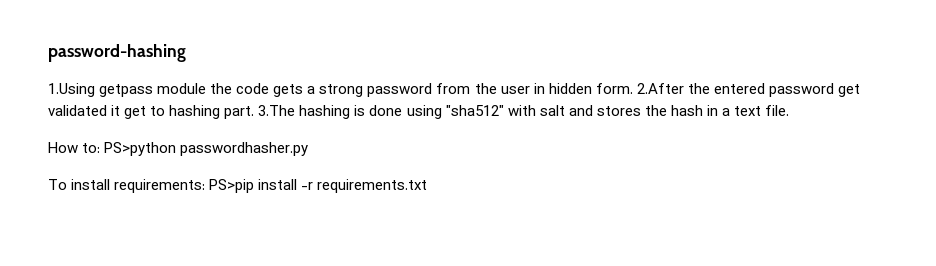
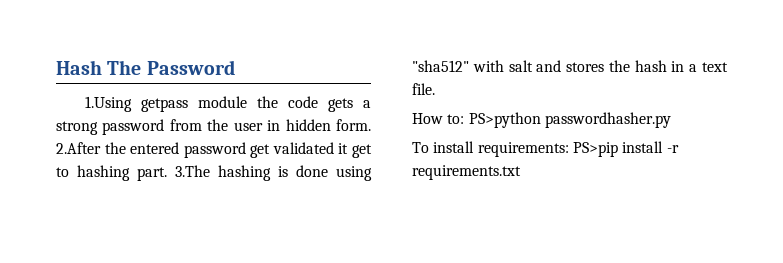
- password-hashing
+ Hash The Password

